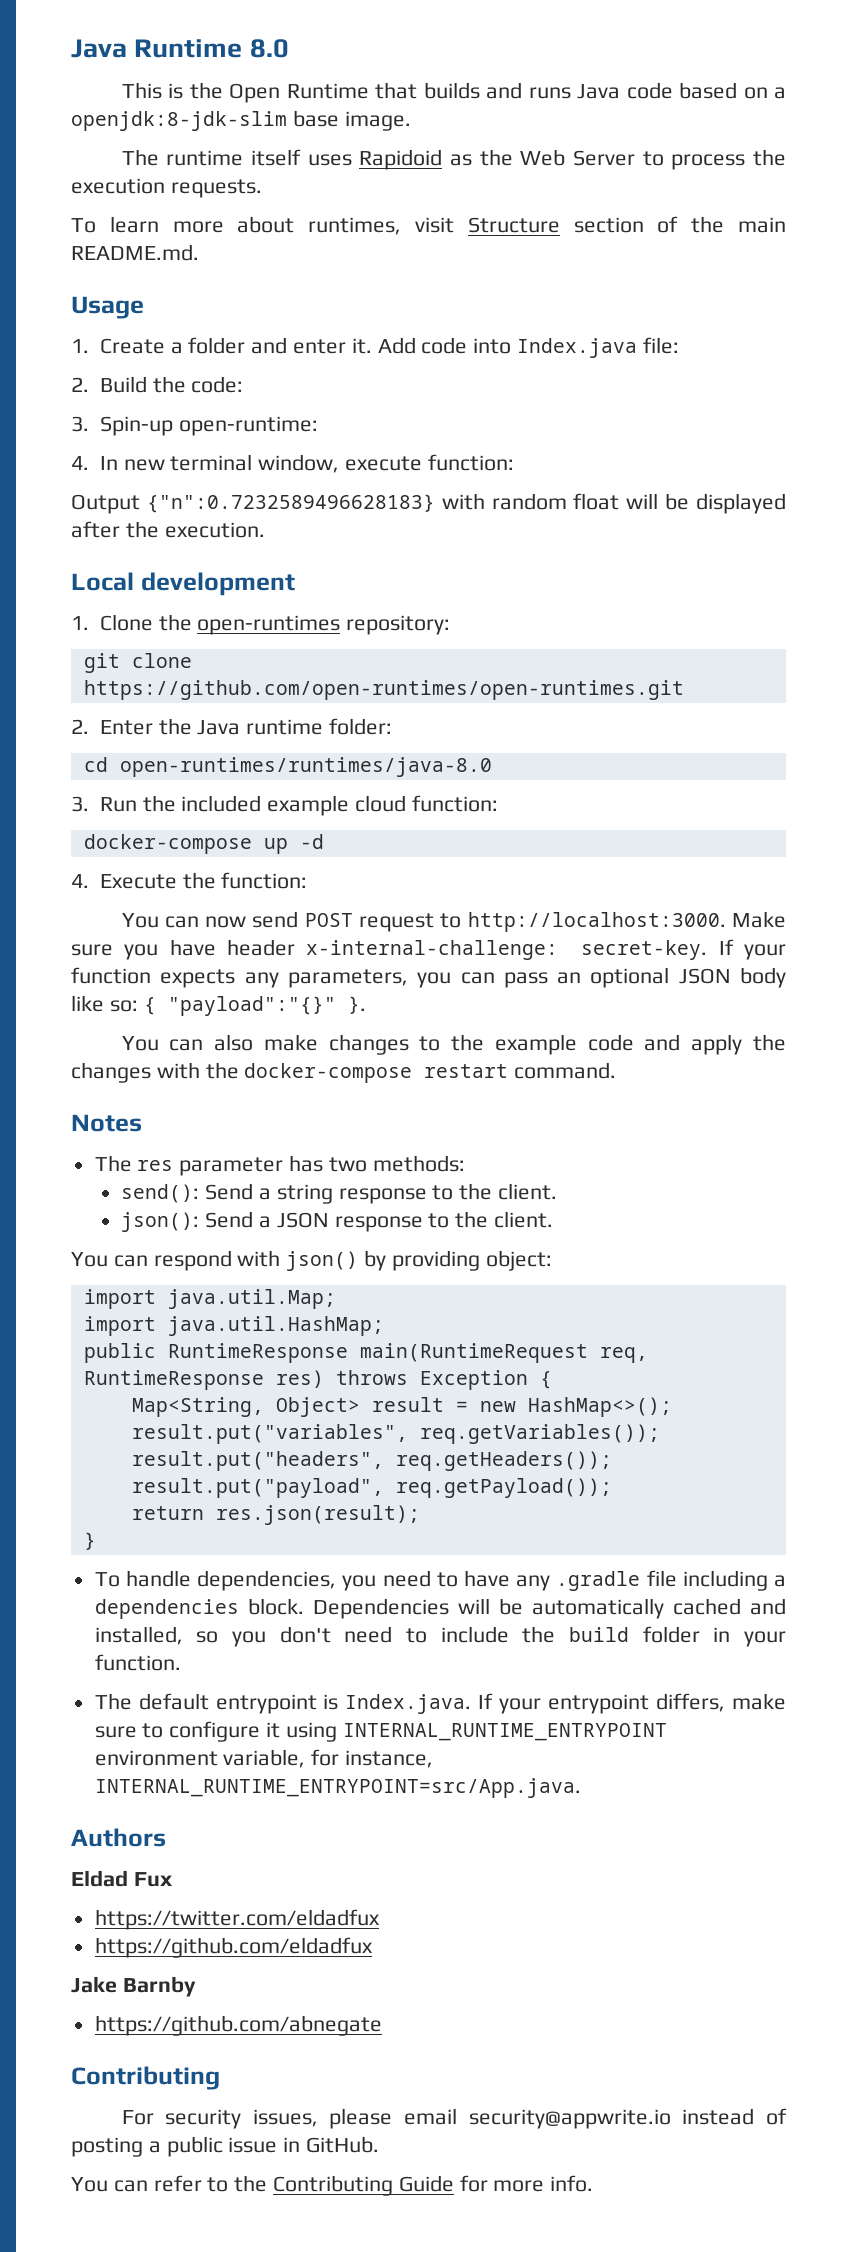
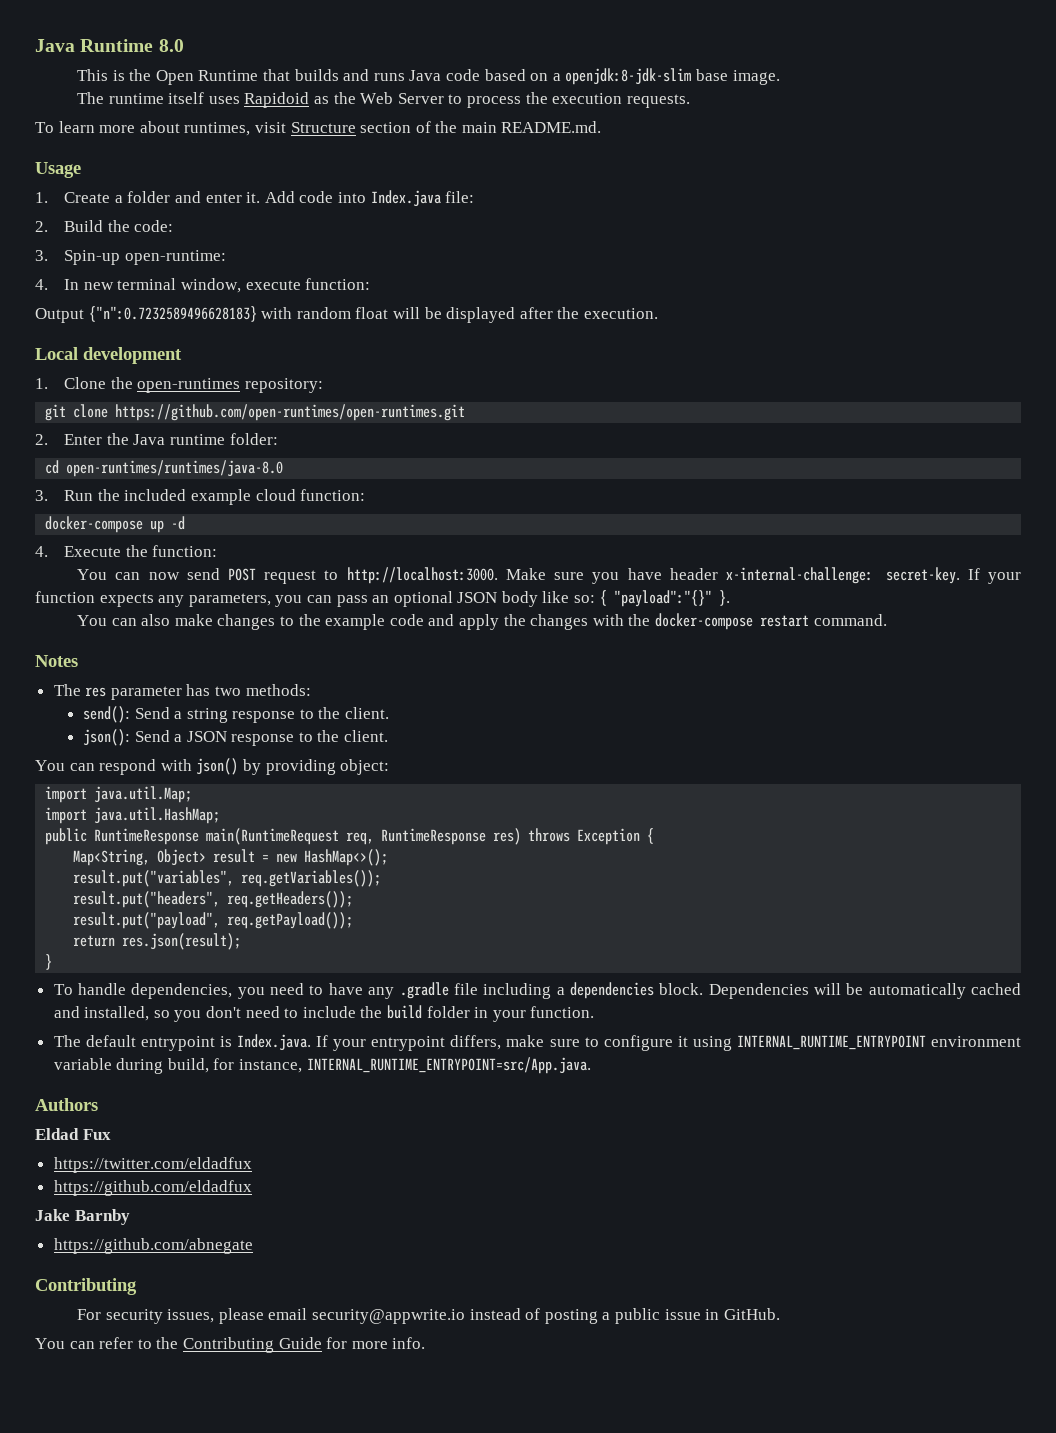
- The default entrypoint is Index.java. If your entrypoint differs, make sure to configure it using INTERNAL_RUNTIME_ENTRYPOINT environment variable, for instance, INTERNAL_RUNTIME_ENTRYPOINT=src/App.java.
+ The default entrypoint is Index.java. If your entrypoint differs, make sure to configure it using INTERNAL_RUNTIME_ENTRYPOINT environment variable during build, for instance, INTERNAL_RUNTIME_ENTRYPOINT=src/App.java.

